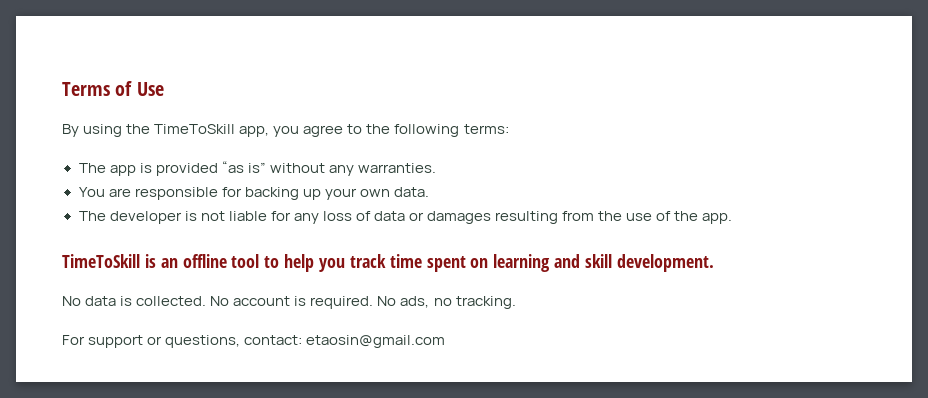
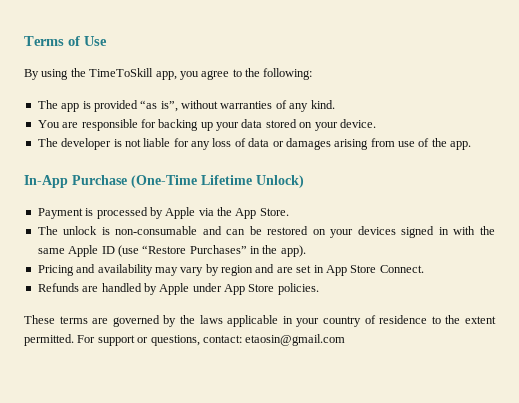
- By using the TimeToSkill app, you agree to the following terms:
+ By using the TimeToSkill app, you agree to the following:
- The app is provided “as is” without any warranties.
+ The app is provided “as is”, without warranties of any kind.
- You are responsible for backing up your own data.
+ You are responsible for backing up your data stored on your device.
- The developer is not liable for any loss of data or damages resulting from the use of the app.
+ The developer is not liable for any loss of data or damages arising from use of the app.
- TimeToSkill is an offline tool to help you track time spent on learning and skill development.
- No data is collected. No account is required. No ads, no tracking.
- For support or questions, contact: etaosin@gmail.com
+ In‑App Purchase (One‑Time Lifetime Unlock)
+ Payment is processed by Apple via the App Store.
+ The unlock is non‑consumable and can be restored on your devices signed in with the same Apple ID (use “Restore Purchases” in the app).
+ Pricing and availability may vary by region and are set in App Store Connect.
+ Refunds are handled by Apple under App Store policies.
+ These terms are governed by the laws applicable in your country of residence to the extent permitted. For support or questions, contact: etaosin@gmail.com

